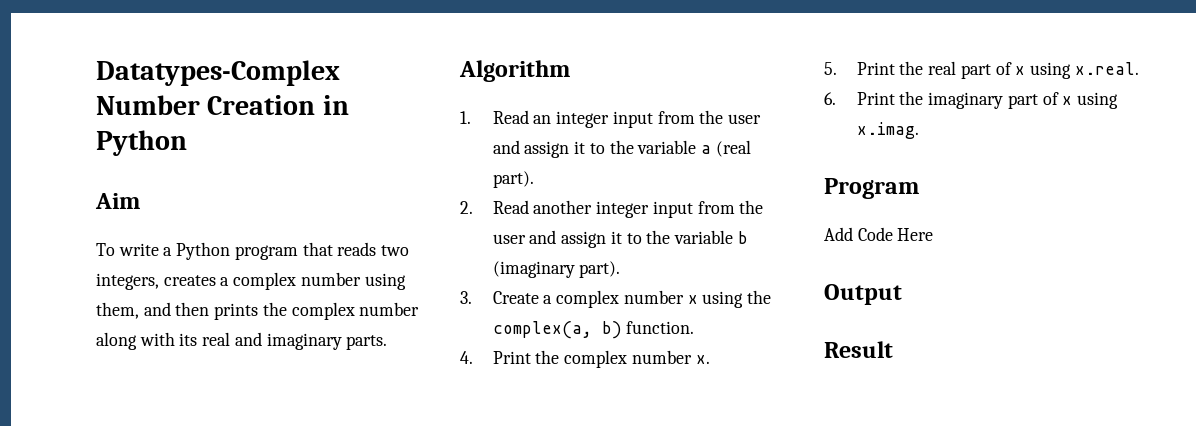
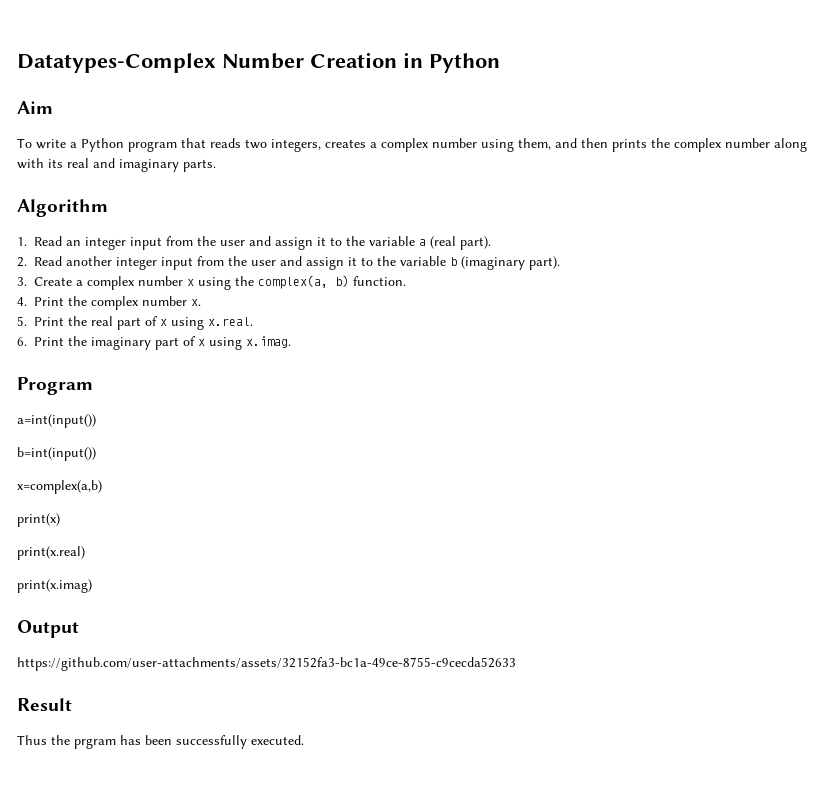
- Add Code Here
+ a=int(input())
+ b=int(input())
+ x=complex(a,b)
+ print(x)
+ print(x.real)
+ print(x.imag)
+ https://github.com/user-attachments/assets/32152fa3-bc1a-49ce-8755-c9cecda52633
+ Thus the prgram has been successfully executed.

